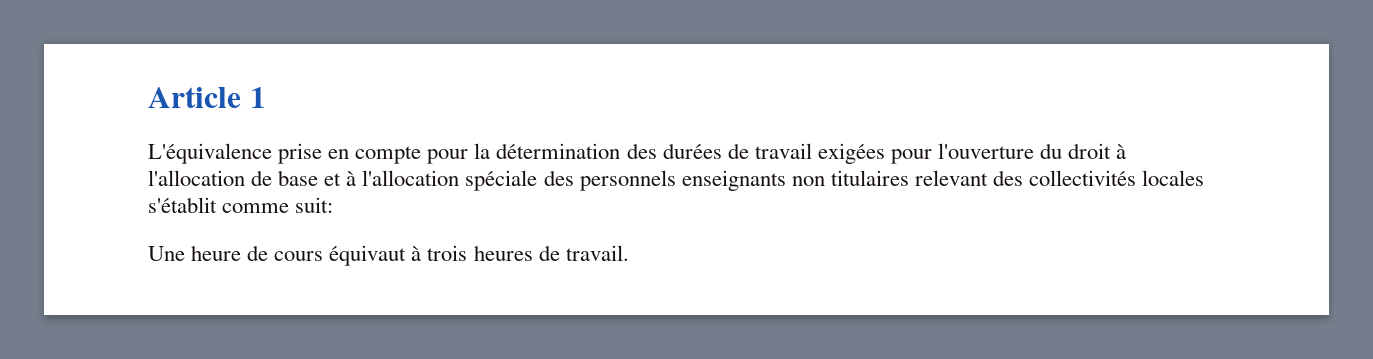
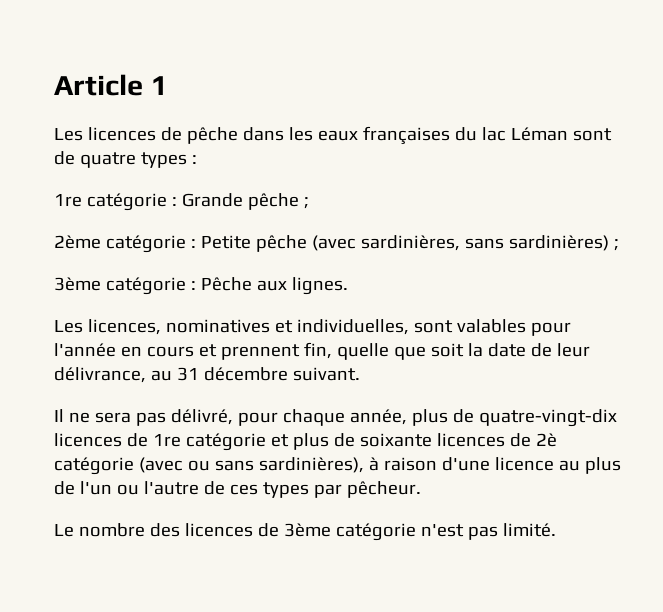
- L'équivalence prise en compte pour la détermination des durées de travail exigées pour l'ouverture du droit à l'allocation de base et à l'allocation spéciale des personnels enseignants non titulaires relevant des collectivités locales s'établit comme suit:
- Une heure de cours équivaut à trois heures de travail.
+ Les licences de pêche dans les eaux françaises du lac Léman sont de quatre types :
+ 1re catégorie : Grande pêche ;
+ 2ème catégorie : Petite pêche (avec sardinières, sans sardinières) ;
+ 3ème catégorie : Pêche aux lignes.
+ Les licences, nominatives et individuelles, sont valables pour l'année en cours et prennent fin, quelle que soit la date de leur délivrance, au 31 décembre suivant.
+ Il ne sera pas délivré, pour chaque année, plus de quatre-vingt-dix licences de 1re catégorie et plus de soixante licences de 2è catégorie (avec ou sans sardinières), à raison d'une licence au plus de l'un ou l'autre de ces types par pêcheur.
+ Le nombre des licences de 3ème catégorie n'est pas limité.

